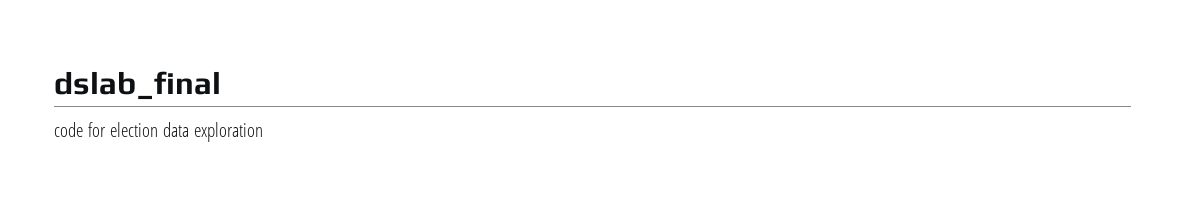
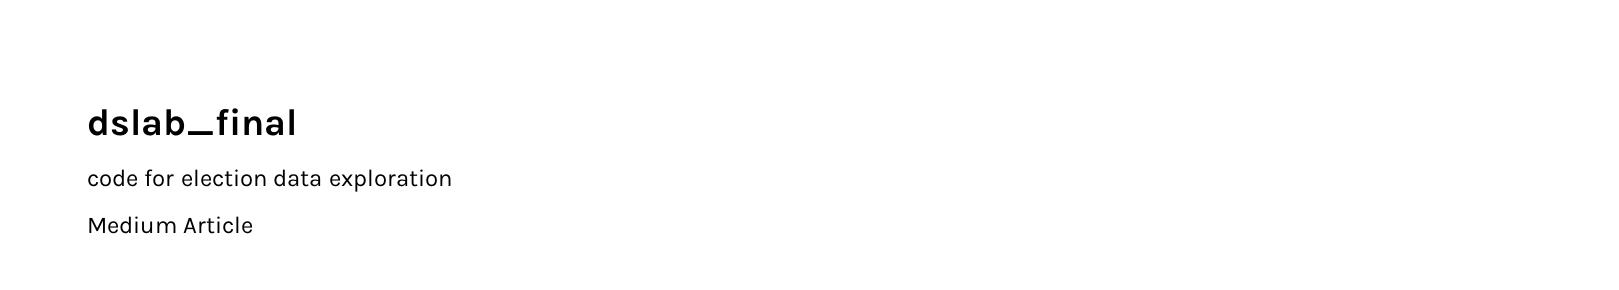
+ Medium Article

